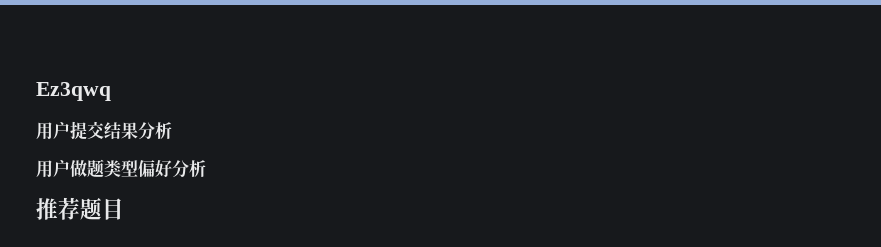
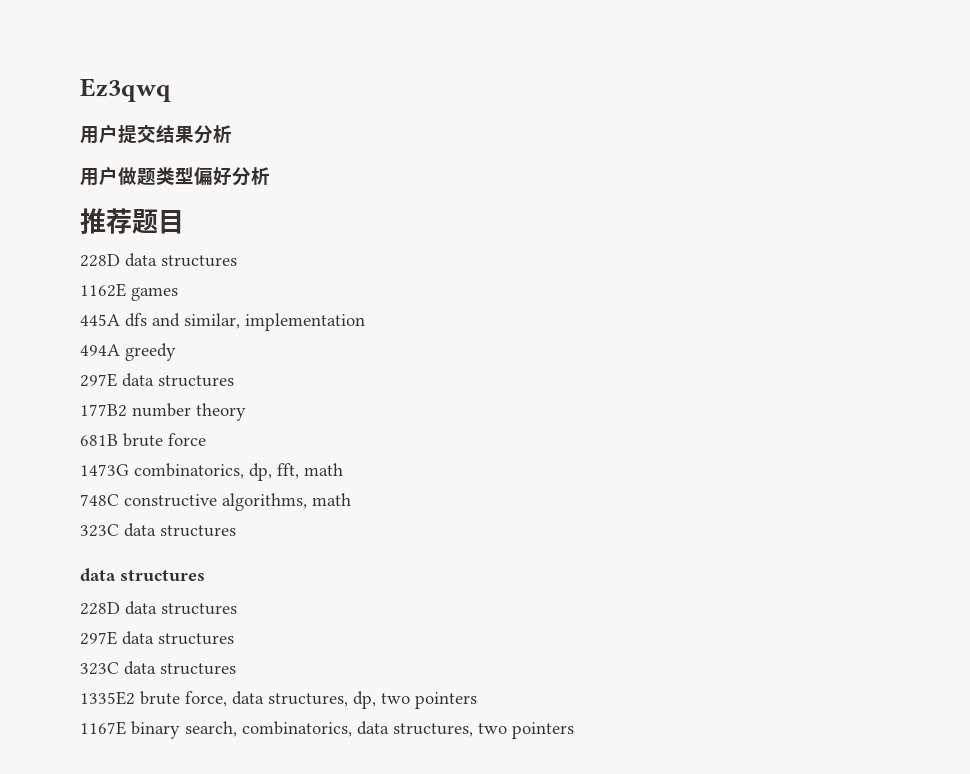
  推荐题目
+ 228D data structures
+ 1162E games
+ 445A dfs and similar, implementation
+ 494A greedy
+ 297E data structures
+ 177B2 number theory
+ 681B brute force
+ 1473G combinatorics, dp, fft, math
+ 748C constructive algorithms, math
+ 323C data structures
+ data structures
+ 228D data structures
+ 297E data structures
+ 323C data structures
+ 1335E2 brute force, data structures, dp, two pointers
+ 1167E binary search, combinatorics, data structures, two pointers

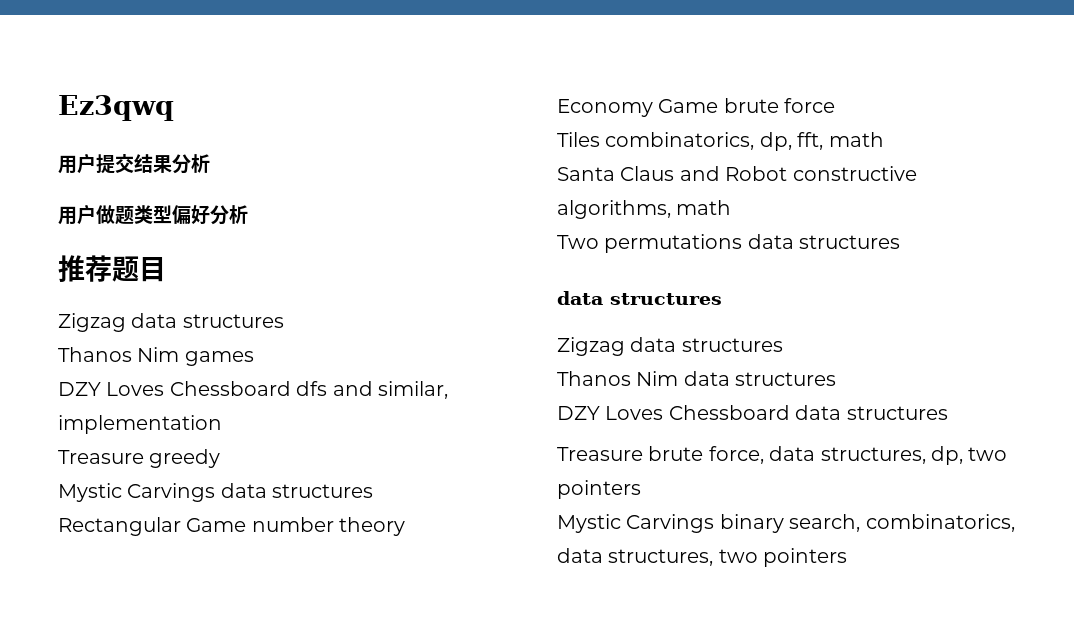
  推荐题目
- 228D data structures
- 1162E games
+ Zigzag data structures
+ Thanos Nim games
- 445A dfs and similar, implementation
+ DZY Loves Chessboard dfs and similar, implementation
- 494A greedy
- 297E data structures
- 177B2 number theory
+ Treasure greedy
+ Mystic Carvings data structures
+ Rectangular Game number theory
- 681B brute force
+ Economy Game brute force
- 1473G combinatorics, dp, fft, math
+ Tiles combinatorics, dp, fft, math
- 748C constructive algorithms, math
- 323C data structures
+ Santa Claus and Robot constructive algorithms, math
+ Two permutations data structures
  data structures
- 228D data structures
- 297E data structures
- 323C data structures
- 1335E2 brute force, data structures, dp, two pointers
+ Zigzag data structures
+ Thanos Nim data structures
+ DZY Loves Chessboard data structures
+ Treasure brute force, data structures, dp, two pointers
- 1167E binary search, combinatorics, data structures, two pointers
+ Mystic Carvings binary search, combinatorics, data structures, two pointers

